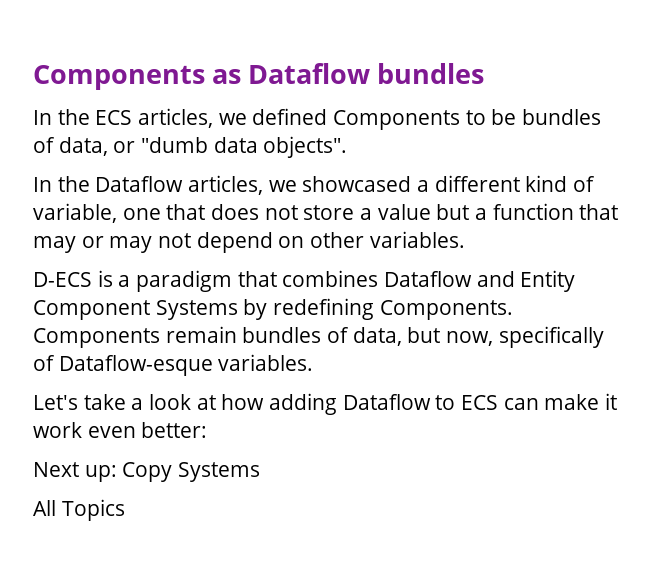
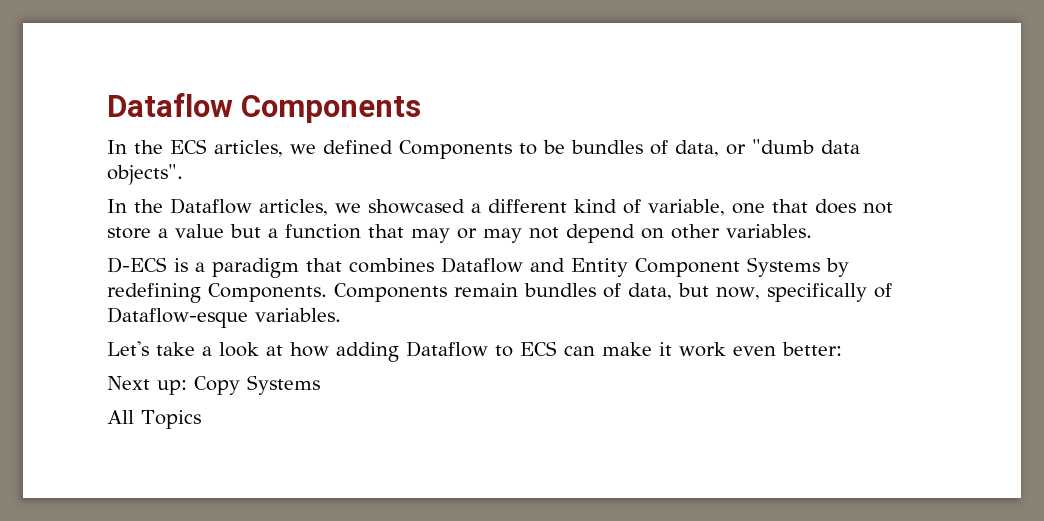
- Components as Dataflow bundles
+ Dataflow Components

